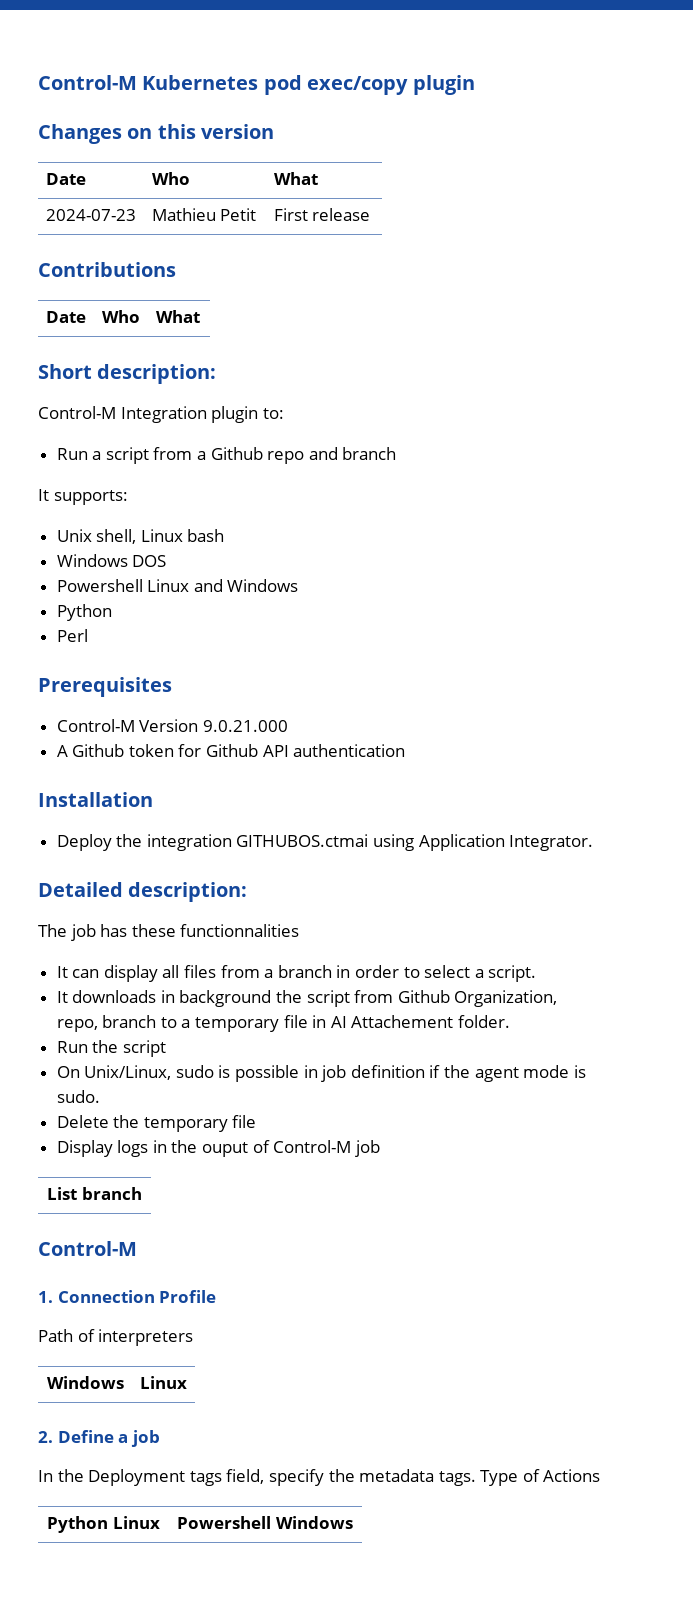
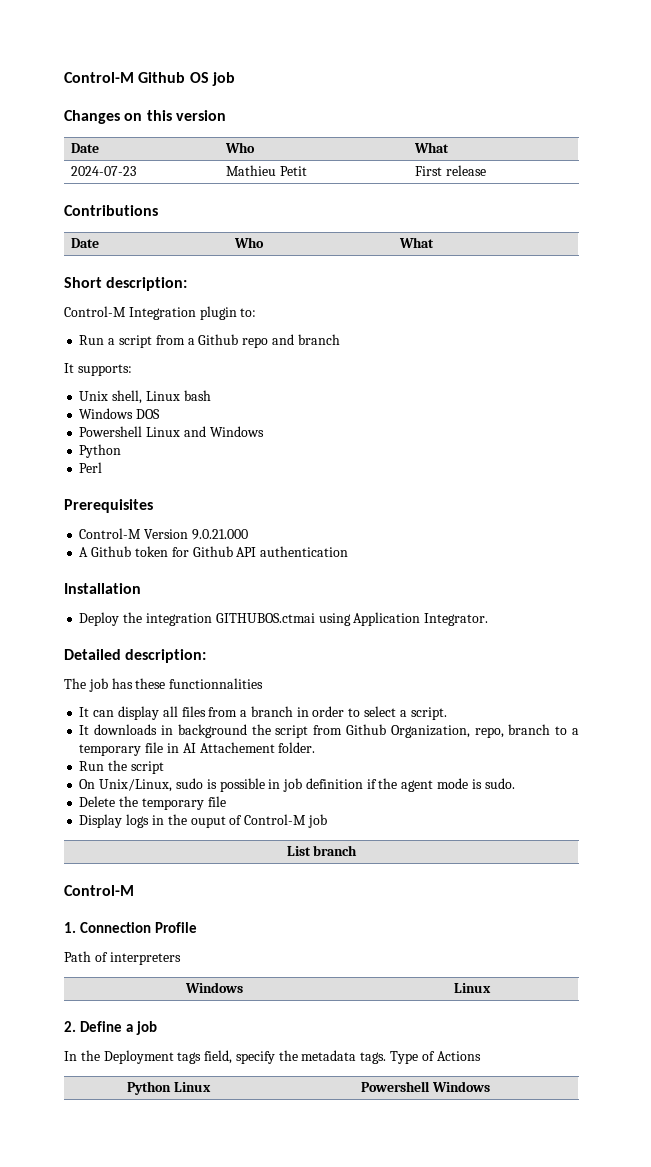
- Control-M Kubernetes pod exec/copy plugin
+ Control-M Github OS job

